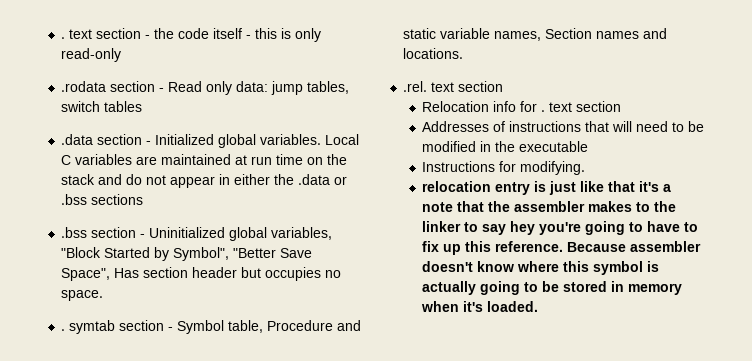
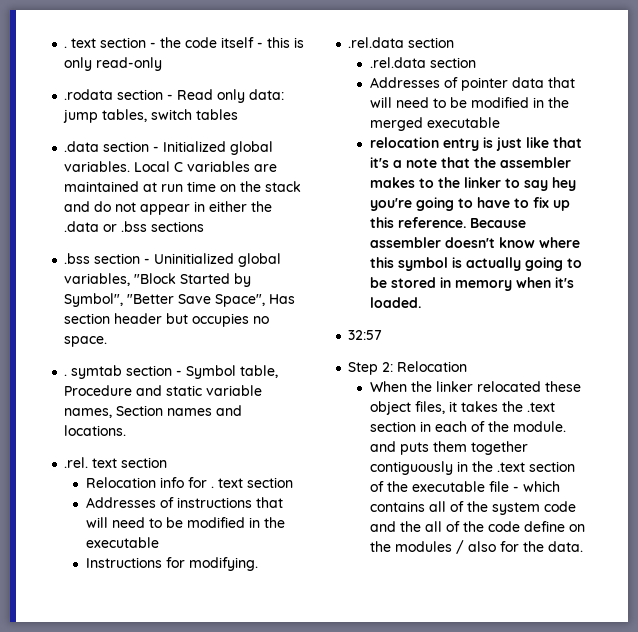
  Instructions for modifying.
+ .rel.data section
+ .rel.data section
+ Addresses of pointer data that will need to be modified in the merged executable
+ 32:57
+ Step 2: Relocation
+ When the linker relocated these object files, it takes the .text section in each of the module. and puts them together contiguously in the .text section of the executable file - which contains all of the system code and the all of the code define on the modules / also for the data.

